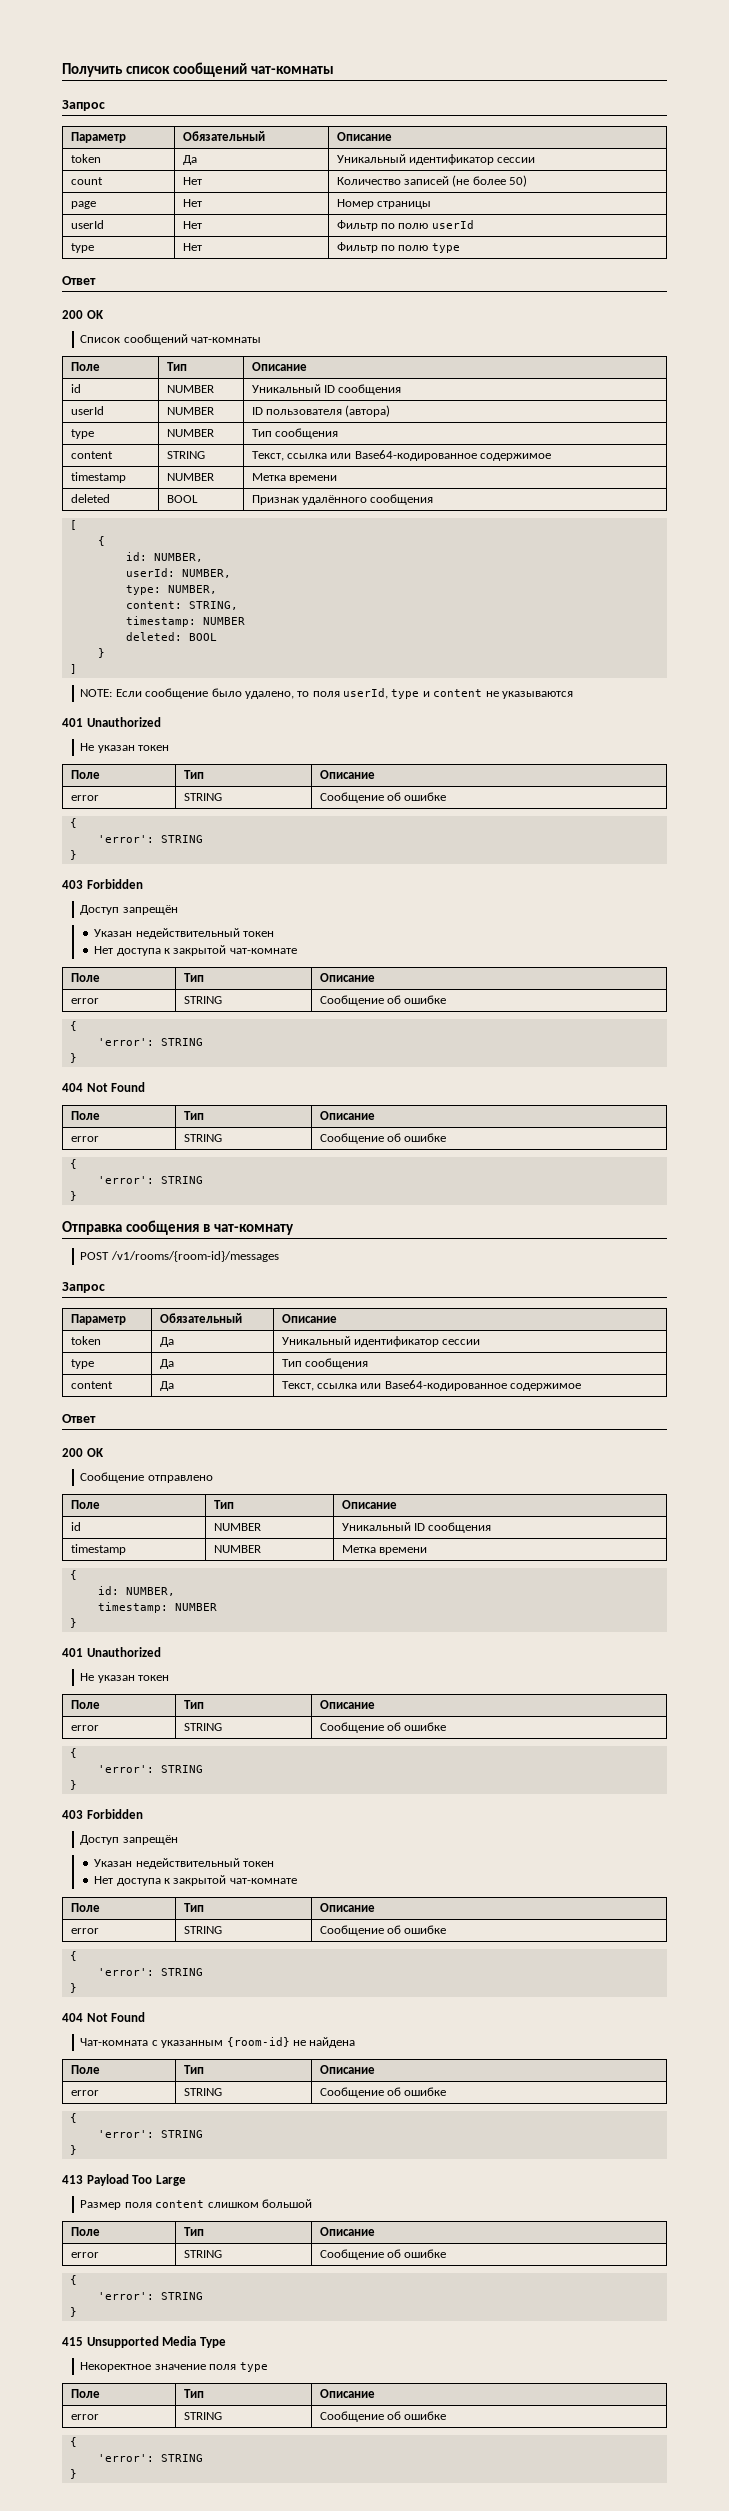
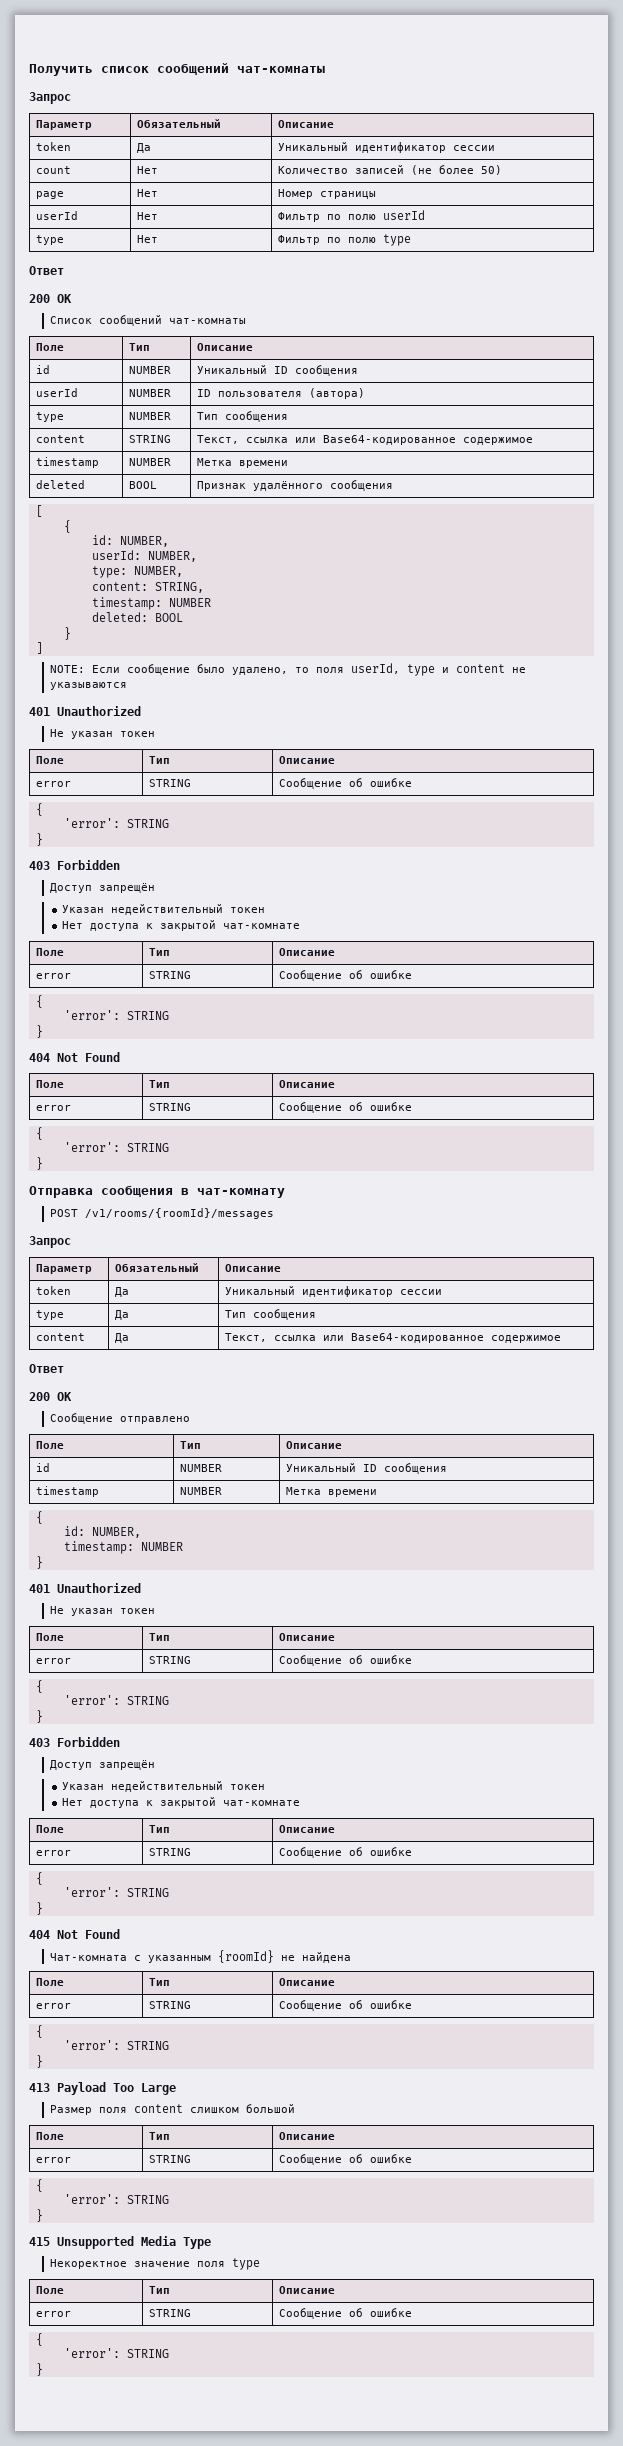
- POST /v1/rooms/{room-id}/messages
+ POST /v1/rooms/{roomId}/messages
- Чат-комната с указанным {room-id} не найдена
+ Чат-комната с указанным {roomId} не найдена

